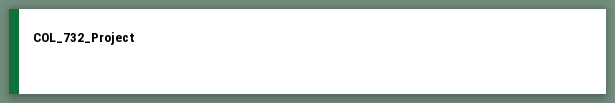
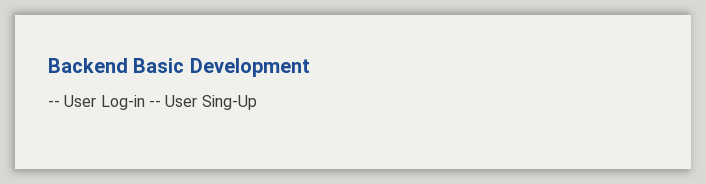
- COL_732_Project
+ Backend Basic Development
+ -- User Log-in -- User Sing-Up

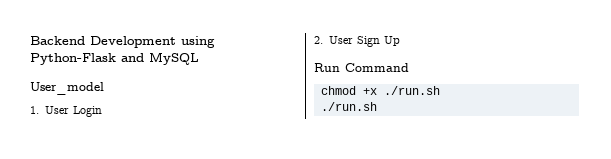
- Backend Basic Development
- -- User Log-in -- User Sing-Up
+ Backend Development using Python-Flask and MySQL
+ User_model
+ 1. User Login
+ 2. User Sign Up
+ Run Command
+ chmod +x ./run.sh
+ ./run.sh

